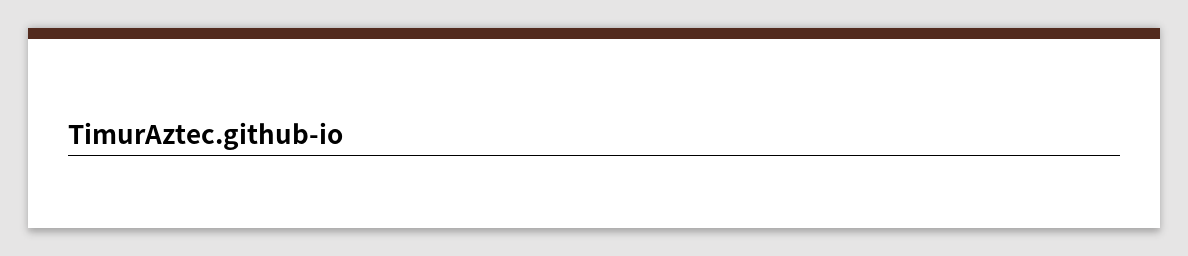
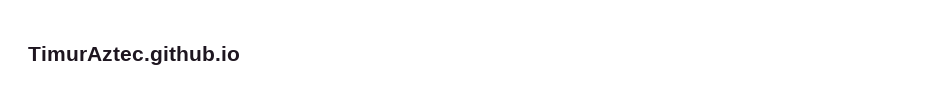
- TimurAztec.github-io
+ TimurAztec.github.io

